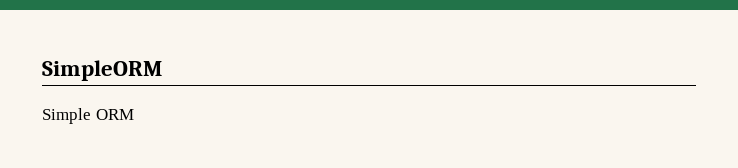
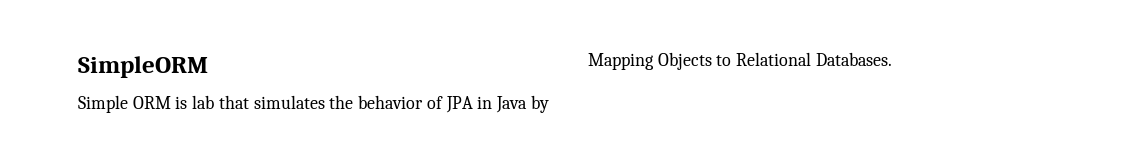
- Simple ORM
+ Simple ORM is lab that simulates the behavior of JPA in Java by Mapping Objects to Relational Databases.

